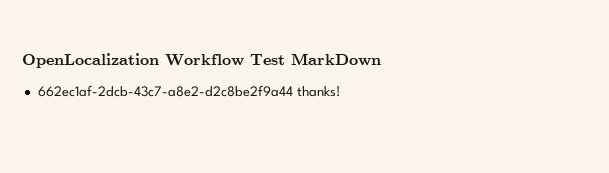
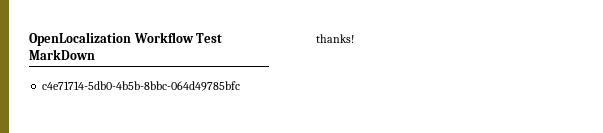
- 662ec1af-2dcb-43c7-a8e2-d2c8be2f9a44 thanks!
+ c4e71714-5db0-4b5b-8bbc-064d49785bfc thanks!

